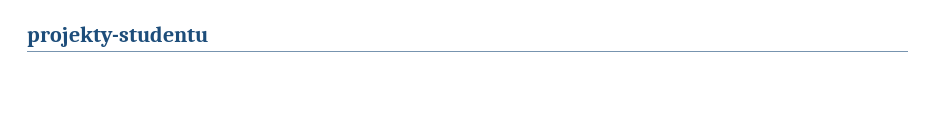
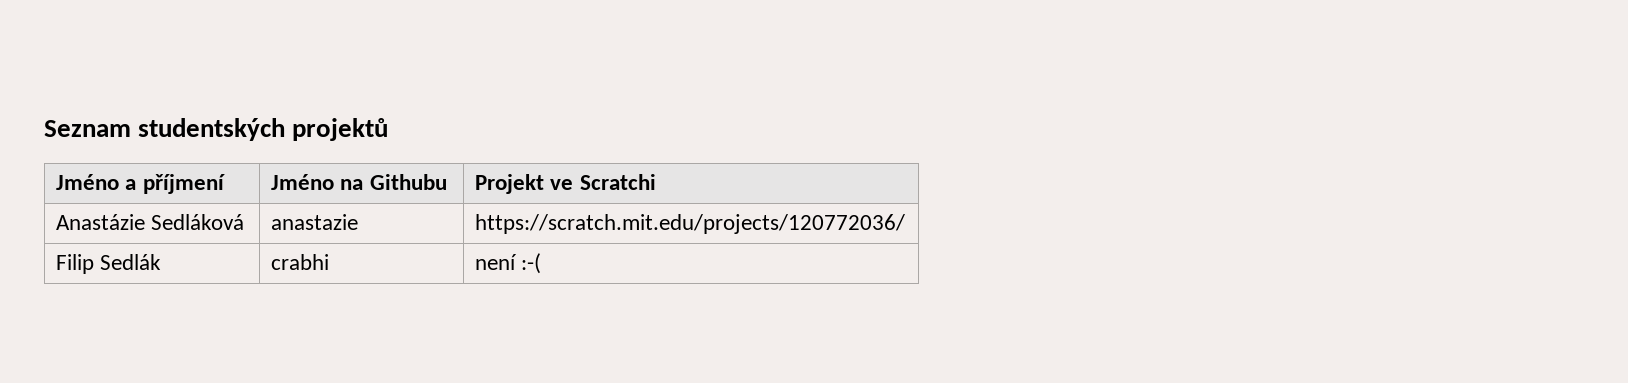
- projekty-studentu
+ Seznam studentských projektů
+ Jméno a příjmení | Jméno na Githubu | Projekt ve Scratchi
+ Anastázie Sedláková | anastazie | https://scratch.mit.edu/projects/120772036/
+ Filip Sedlák | crabhi | není :-(

